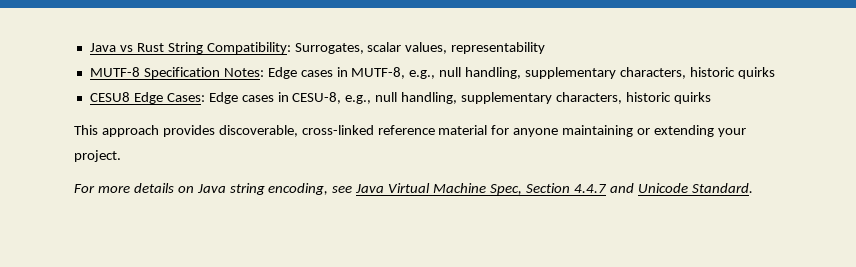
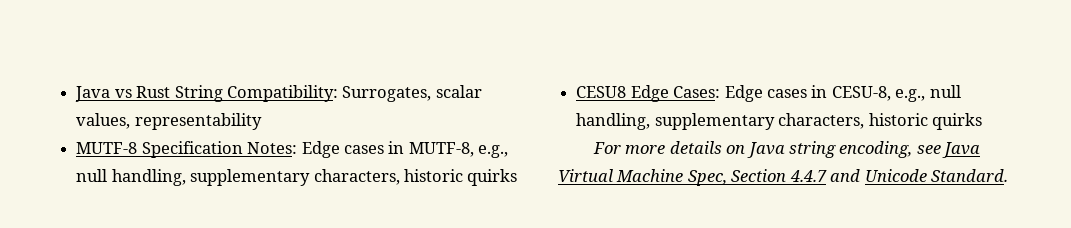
- This approach provides discoverable, cross-linked reference material for anyone maintaining or extending your project.

